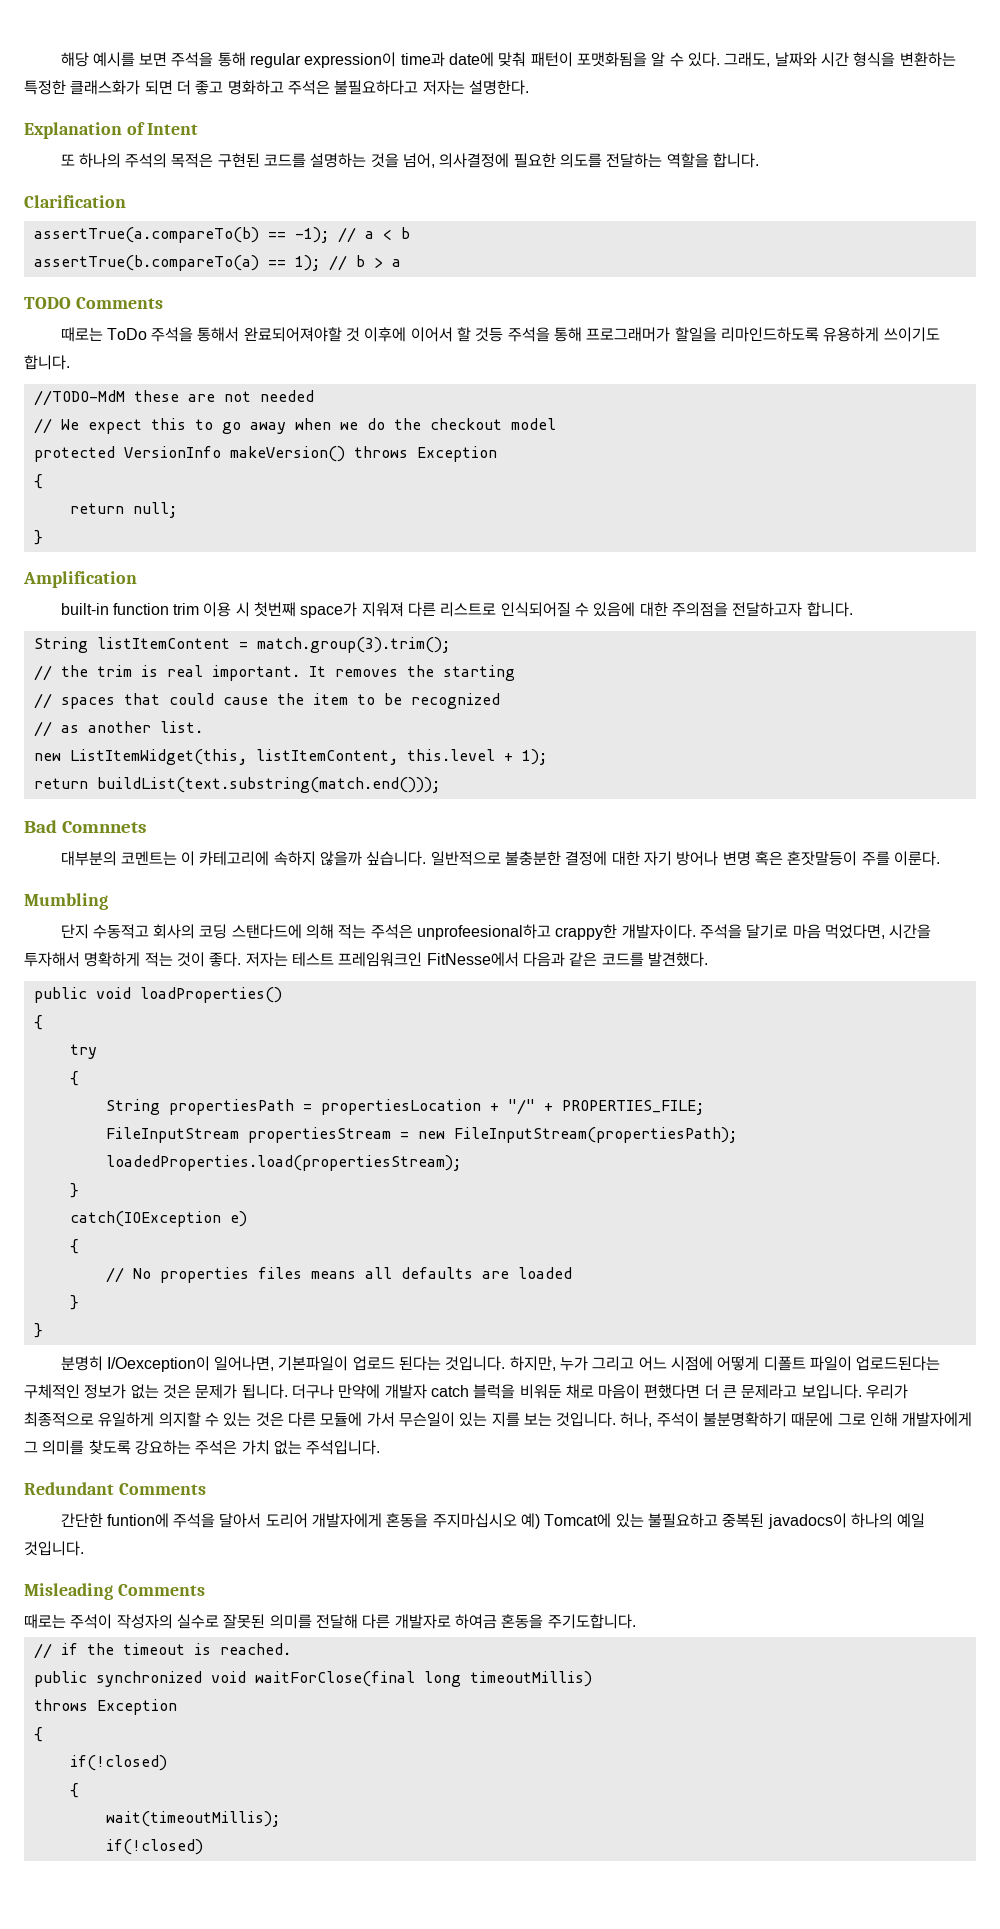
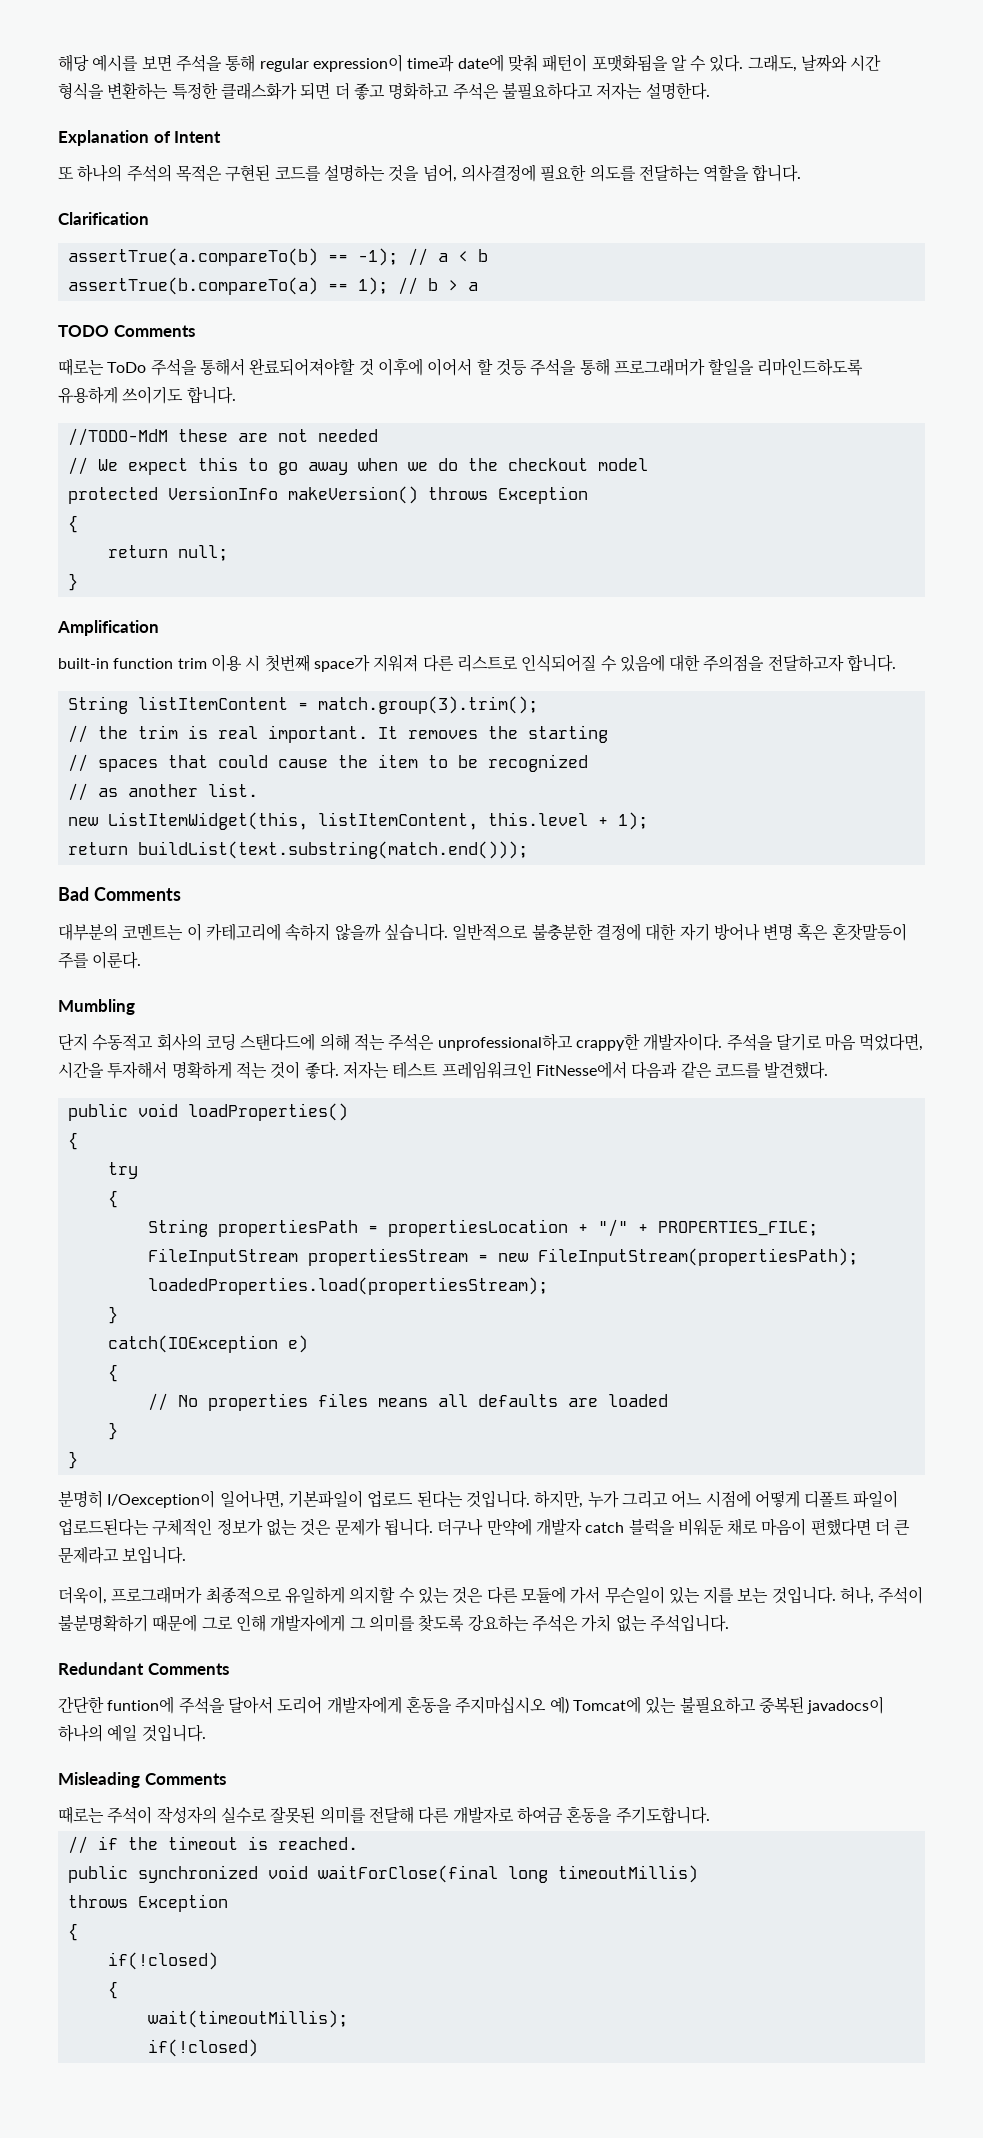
- Bad Comnnets
+ Bad Comments
- 단지 수동적고 회사의 코딩 스탠다드에 의해 적는 주석은 unprofeesional하고 crappy한 개발자이다.
+ 단지 수동적고 회사의 코딩 스탠다드에 의해 적는 주석은 unprofessional하고 crappy한 개발자이다.
- 더구나 만약에 개발자 catch 블럭을 비워둔 채로 마음이 편했다면 더 큰 문제라고 보입니다. 우리가 최종적으로 유일하게 의지할 수 있는 것은 다른 모듈에 가서 무슨일이 있는 지를 보는 것입니다.
+ 더구나 만약에 개발자 catch 블럭을 비워둔 채로 마음이 편했다면 더 큰 문제라고 보입니다.
+ 더욱이, 프로그래머가 최종적으로 유일하게 의지할 수 있는 것은 다른 모듈에 가서 무슨일이 있는 지를 보는 것입니다.

